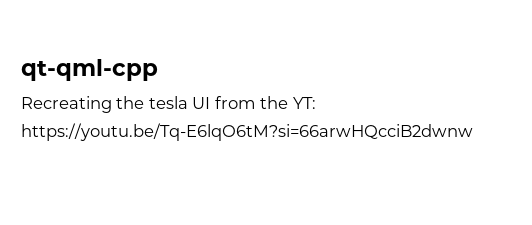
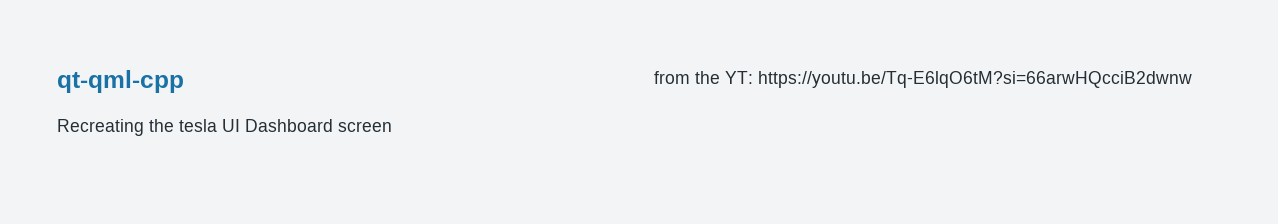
- Recreating the tesla UI from the YT: https://youtu.be/Tq-E6lqO6tM?si=66arwHQcciB2dwnw
+ Recreating the tesla UI Dashboard screen
+ from the YT: https://youtu.be/Tq-E6lqO6tM?si=66arwHQcciB2dwnw

